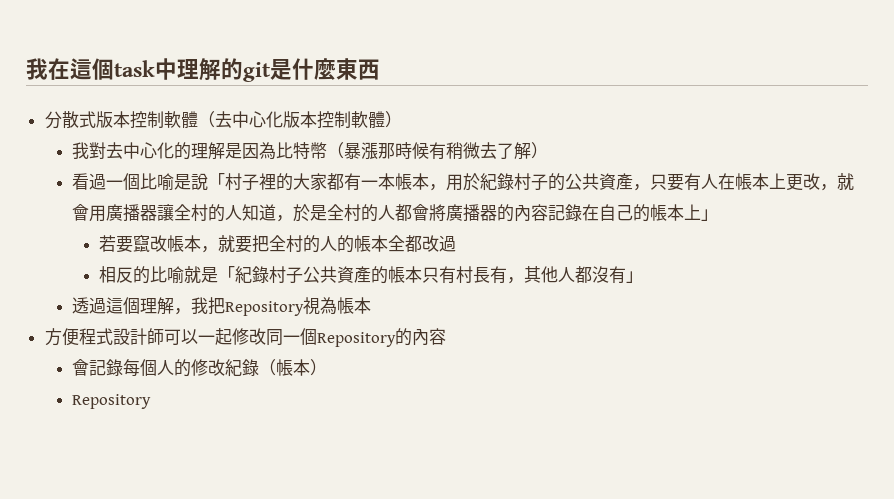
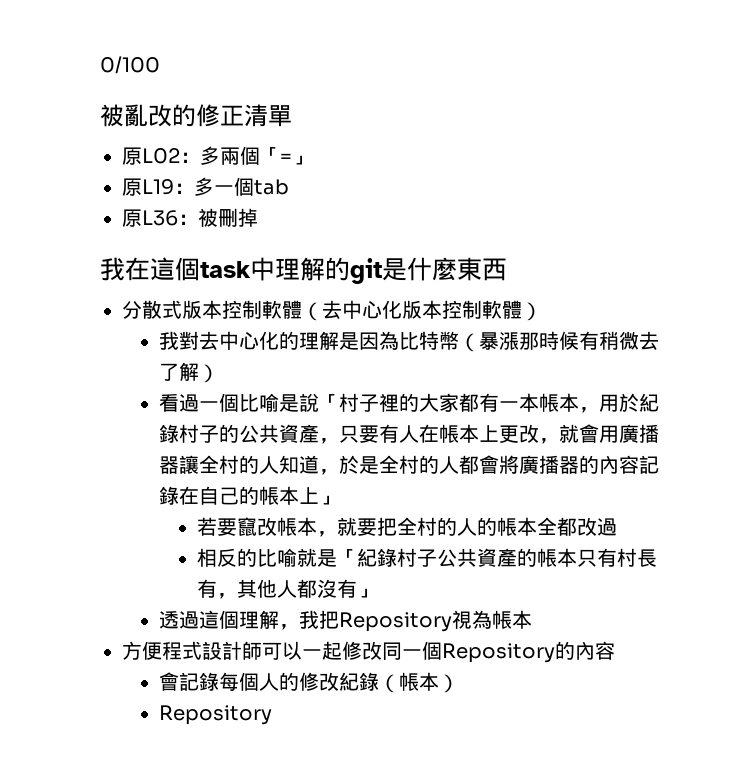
+ 0/100
+ 被亂改的修正清單
+ 原L02：多兩個「=」
+ 原L19：多一個tab
+ 原L36：被刪掉

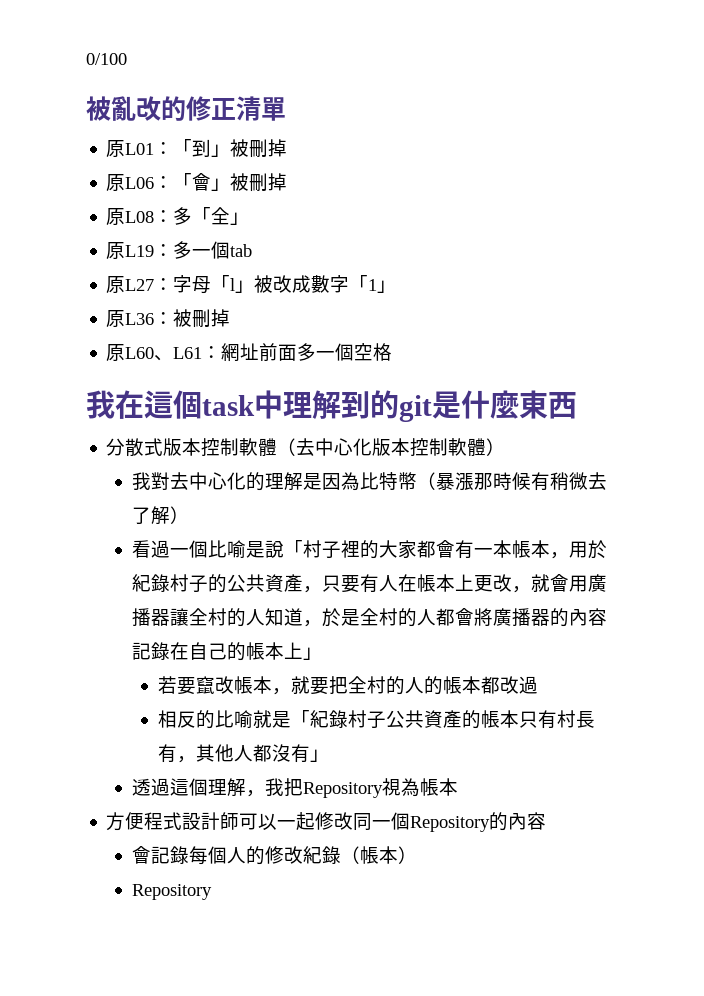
- 原L02：多兩個「=」
+ 原L01：「到」被刪掉
+ 原L06：「會」被刪掉
+ 原L08：多「全」
+ 原L27：字母「l」被改成數字「1」
  原L36：被刪掉
+ 原L60、L61：網址前面多一個空格
- 我在這個task中理解的git是什麼東西
+ 我在這個task中理解到的git是什麼東西
- 看過一個比喻是說「村子裡的大家都有一本帳本，用於紀錄村子的公共資產，只要有人在帳本上更改，就會用廣播器讓全村的人知道，於是全村的人都會將廣播器的內容記錄在自己的帳本上」
+ 看過一個比喻是說「村子裡的大家都會有一本帳本，用於紀錄村子的公共資產，只要有人在帳本上更改，就會用廣播器讓全村的人知道，於是全村的人都會將廣播器的內容記錄在自己的帳本上」
- 若要竄改帳本，就要把全村的人的帳本全都改過
+ 若要竄改帳本，就要把全村的人的帳本都改過

